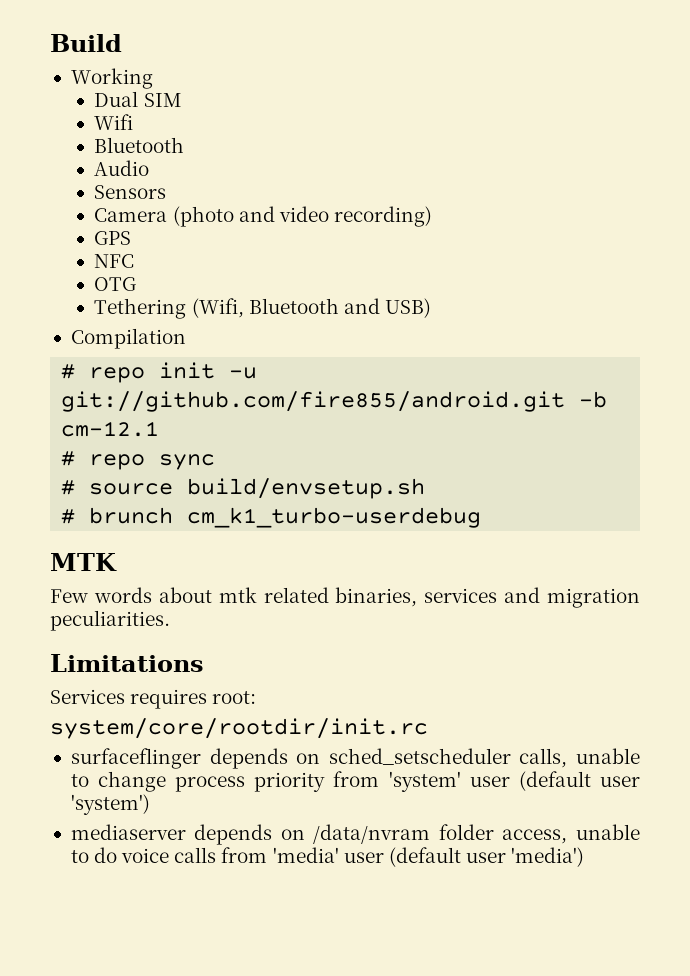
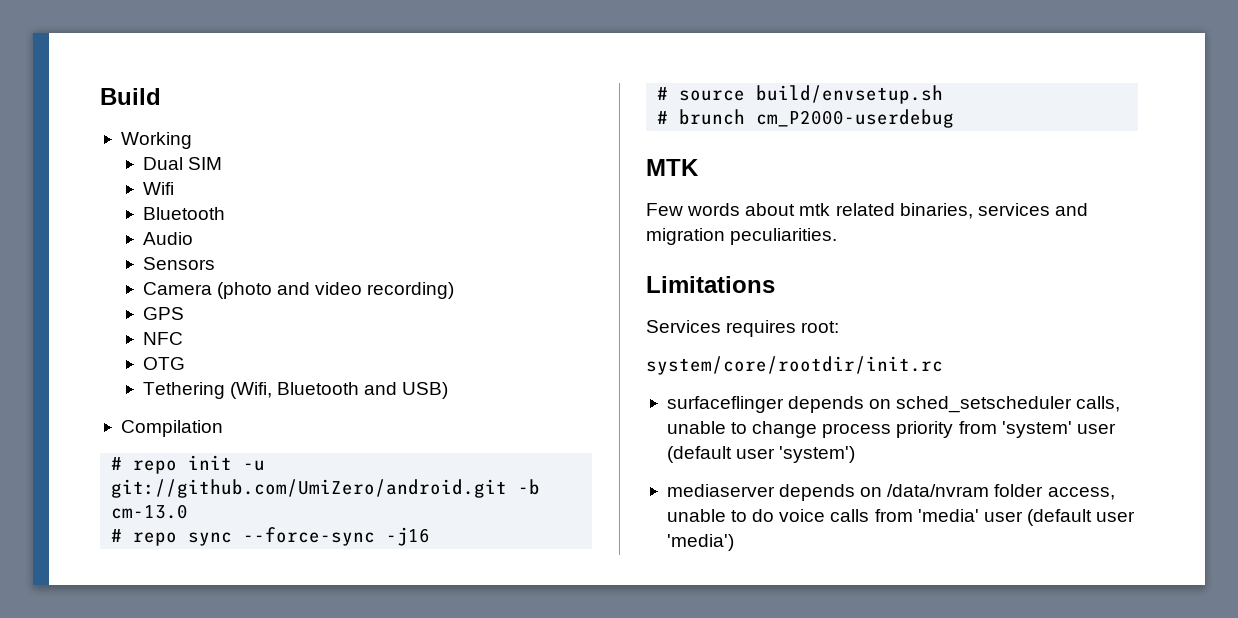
- # repo init -u git://github.com/fire855/android.git -b cm-12.1
+ # repo init -u git://github.com/UmiZero/android.git -b cm-13.0
- # repo sync
+ # repo sync --force-sync -j16
- # brunch cm_k1_turbo-userdebug
+ # brunch cm_P2000-userdebug

